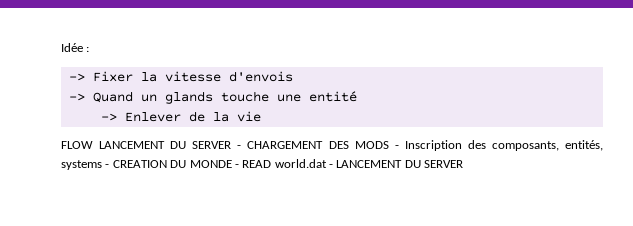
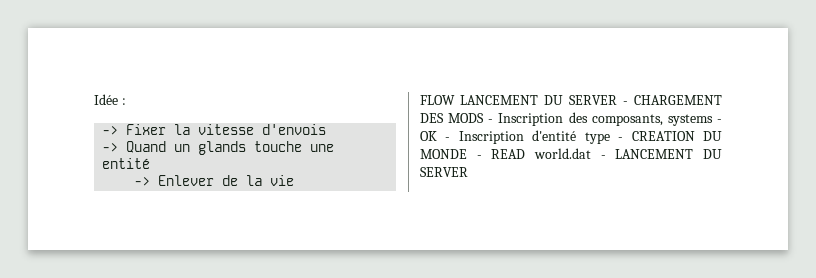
- FLOW LANCEMENT DU SERVER - CHARGEMENT DES MODS - Inscription des composants, entités, systems - CREATION DU MONDE - READ world.dat - LANCEMENT DU SERVER
+ FLOW LANCEMENT DU SERVER - CHARGEMENT DES MODS - Inscription des composants, systems - OK - Inscription d'entité type - CREATION DU MONDE - READ world.dat - LANCEMENT DU SERVER

